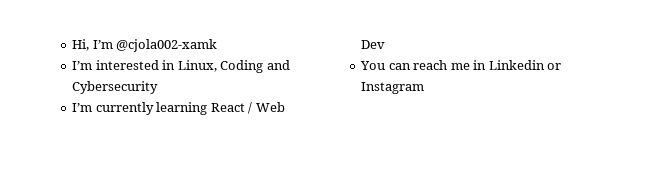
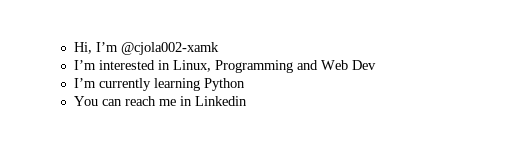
- I’m interested in Linux, Coding and Cybersecurity
+ I’m interested in Linux, Programming and Web Dev
- I’m currently learning React / Web Dev
+ I’m currently learning Python
- You can reach me in Linkedin or Instagram
+ You can reach me in Linkedin

